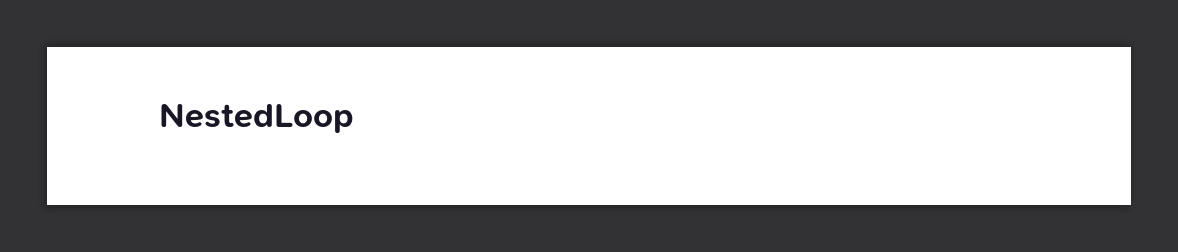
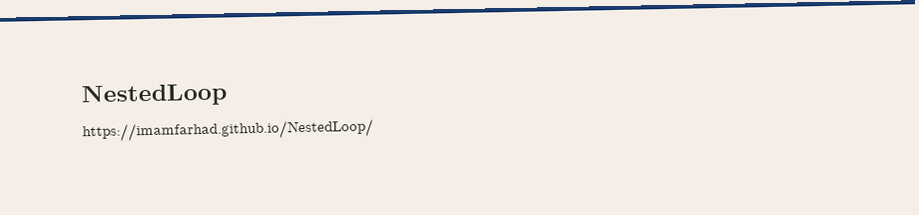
+ https://imamfarhad.github.io/NestedLoop/

